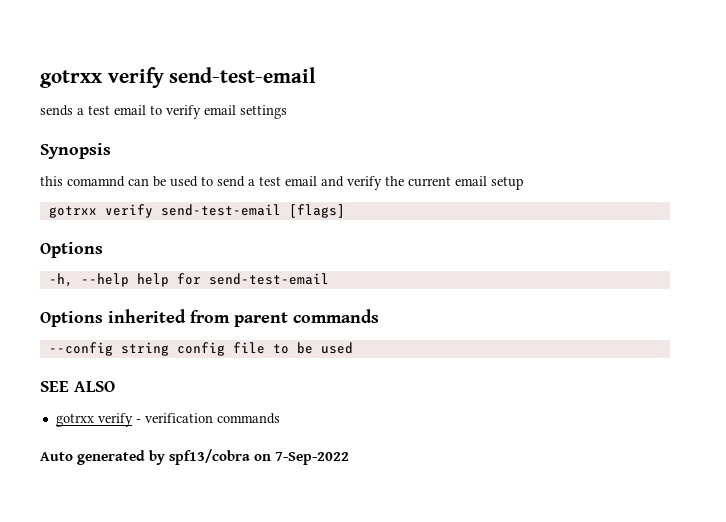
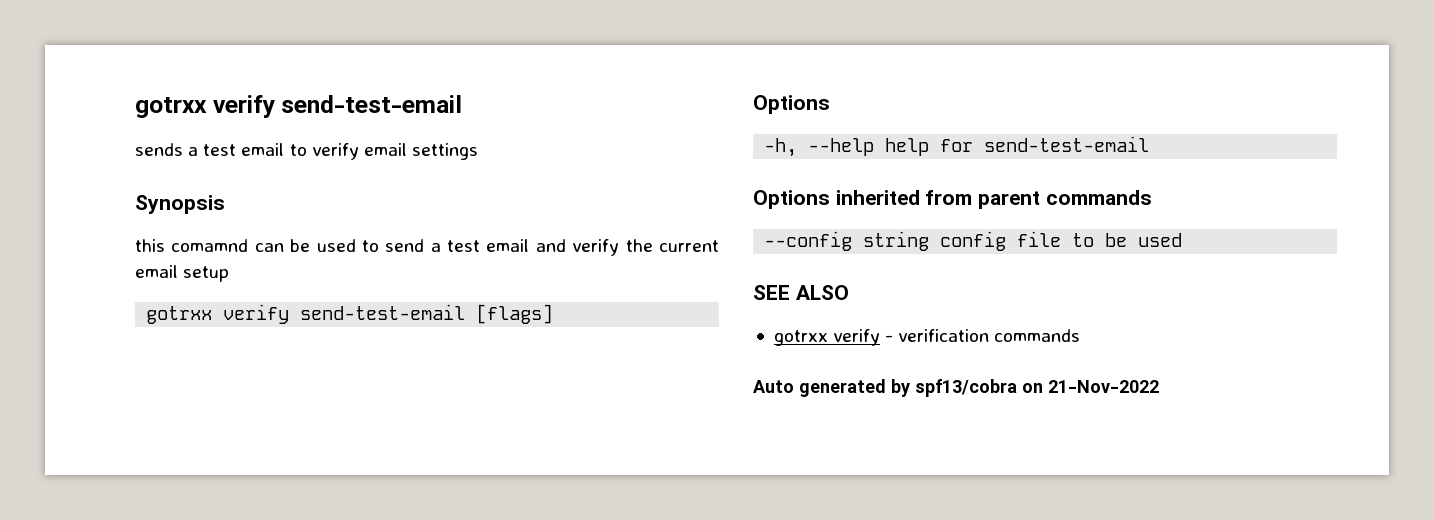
- Auto generated by spf13/cobra on 7-Sep-2022
+ Auto generated by spf13/cobra on 21-Nov-2022

